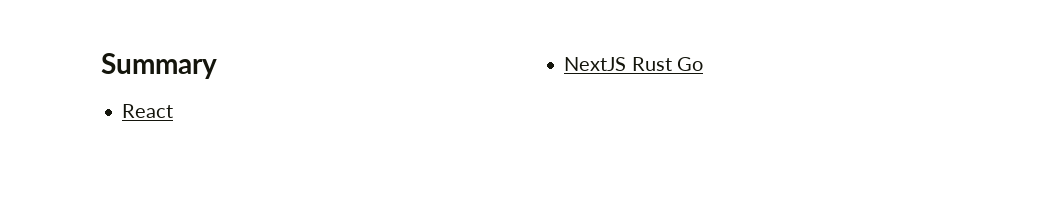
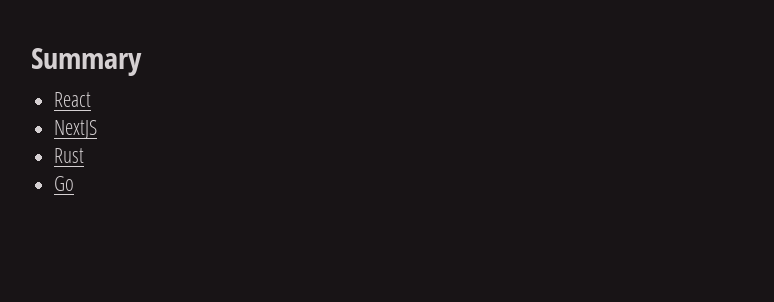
- NextJS Rust Go
+ NextJS
+ Rust
+ Go

